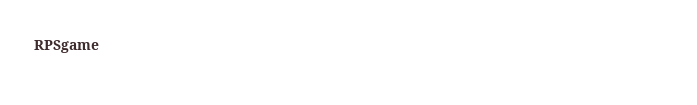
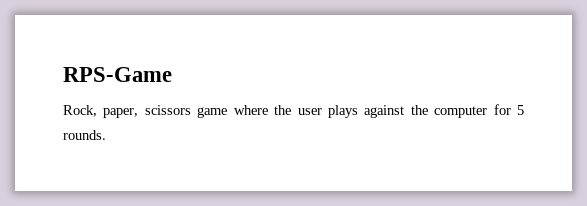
- RPSgame
+ RPS-Game
+ Rock, paper, scissors game where the user plays against the computer for 5 rounds.

